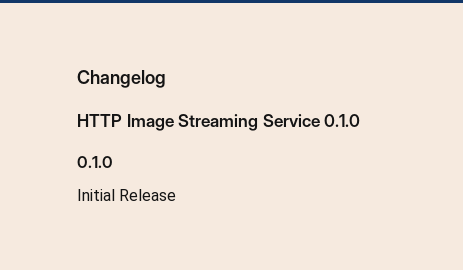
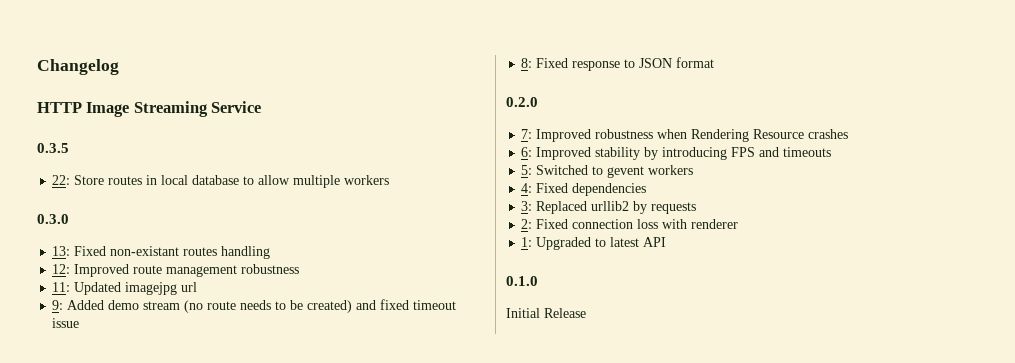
- HTTP Image Streaming Service 0.1.0
+ HTTP Image Streaming Service
+ 0.3.5
+ 22: Store routes in local database to allow multiple workers
+ 0.3.0
+ 13: Fixed non-existant routes handling
+ 12: Improved route management robustness
+ 11: Updated imagejpg url
+ 9: Added demo stream (no route needs to be created) and fixed timeout issue
+ 8: Fixed response to JSON format
+ 0.2.0
+ 7: Improved robustness when Rendering Resource crashes
+ 6: Improved stability by introducing FPS and timeouts
+ 5: Switched to gevent workers
+ 4: Fixed dependencies
+ 3: Replaced urllib2 by requests
+ 2: Fixed connection loss with renderer
+ 1: Upgraded to latest API

